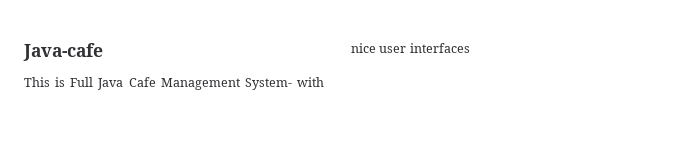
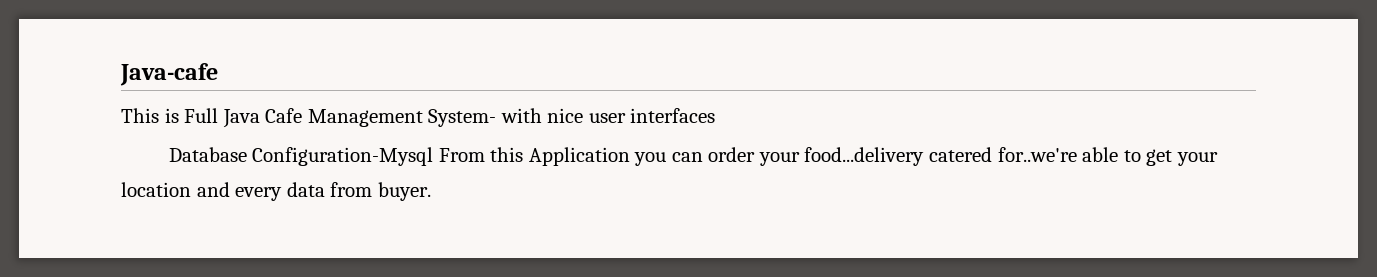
+ Database Configuration-Mysql From this Application you can order your food...delivery catered for..we're able to get your location and every data from buyer.

